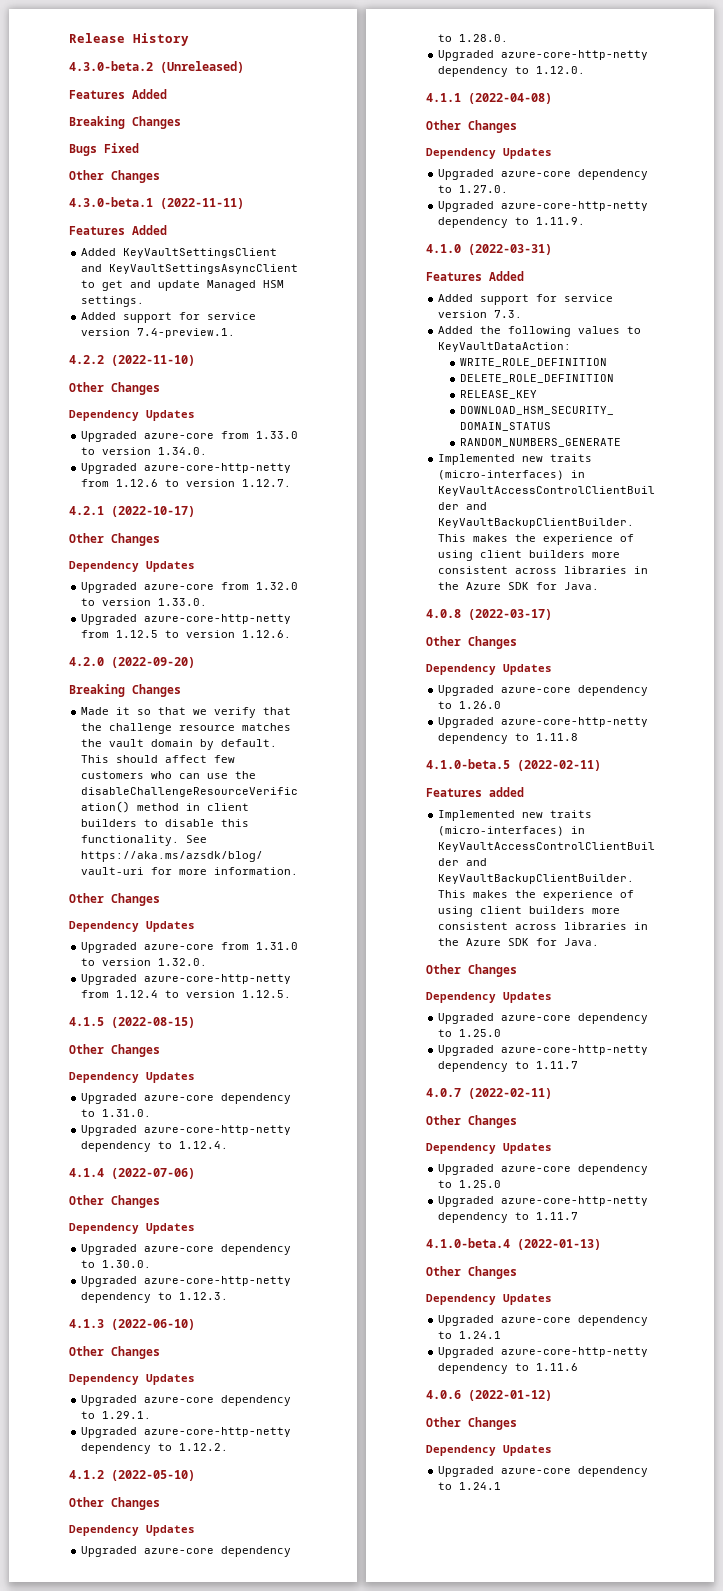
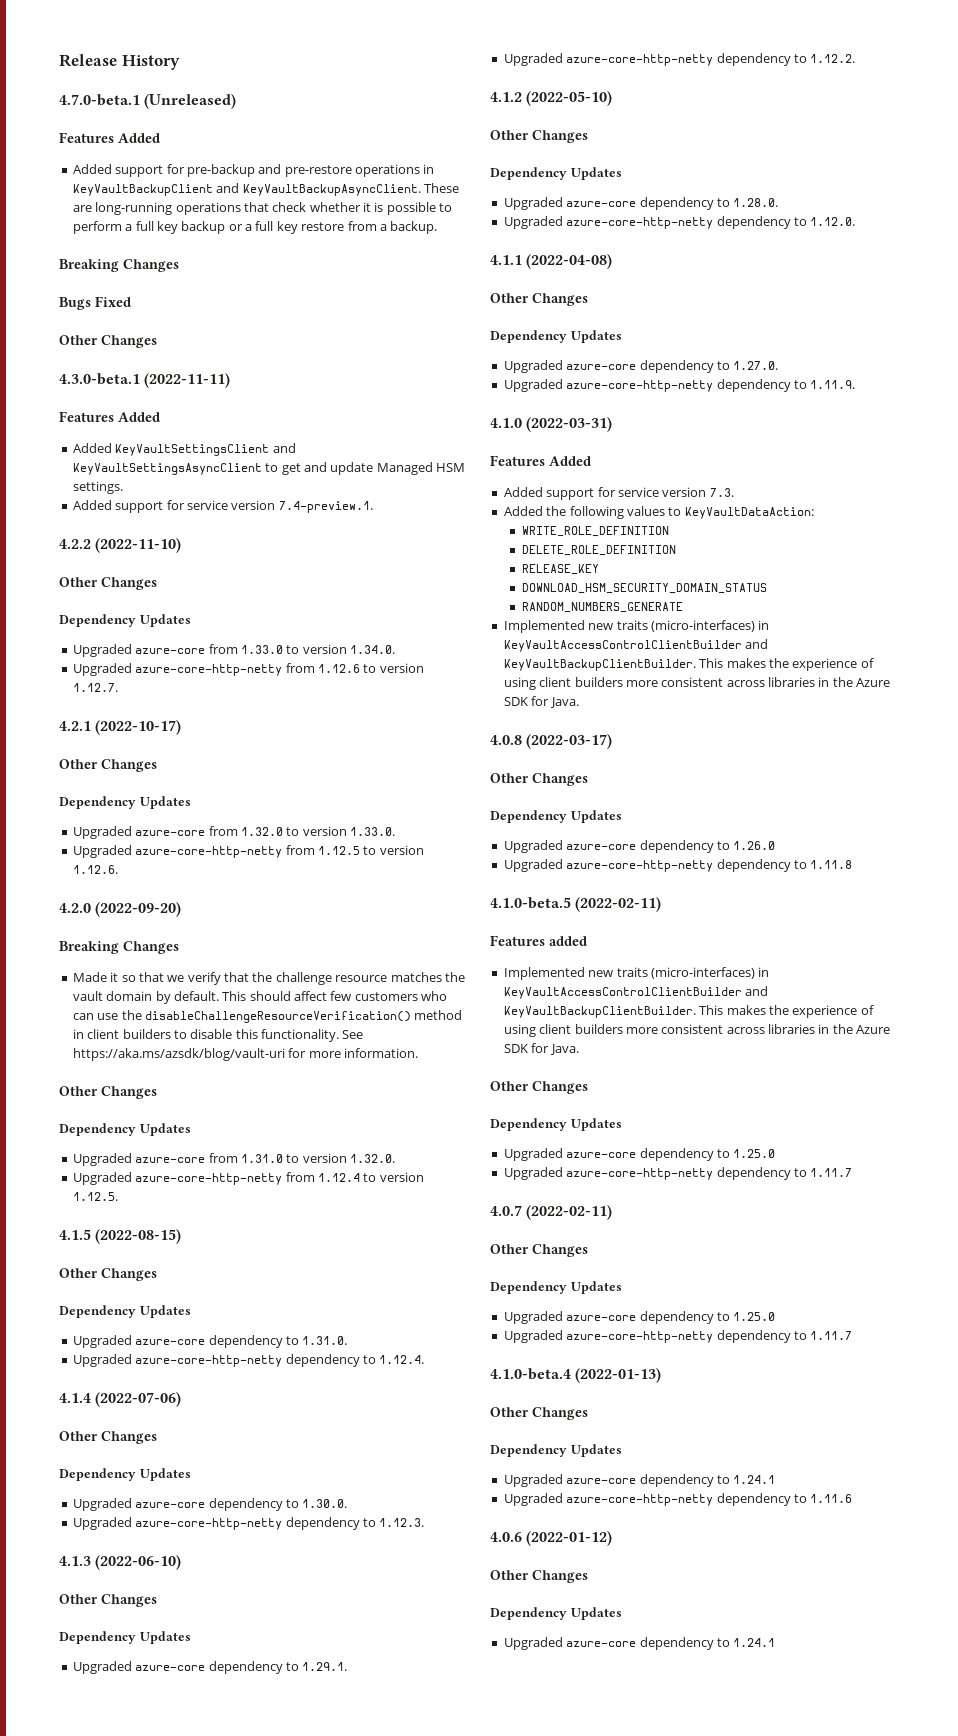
- 4.3.0-beta.2 (Unreleased)
+ 4.7.0-beta.1 (Unreleased)
+ Added support for pre-backup and pre-restore operations in KeyVaultBackupClient and KeyVaultBackupAsyncClient. These are long-running operations that check whether it is possible to perform a full key backup or a full key restore from a backup.

